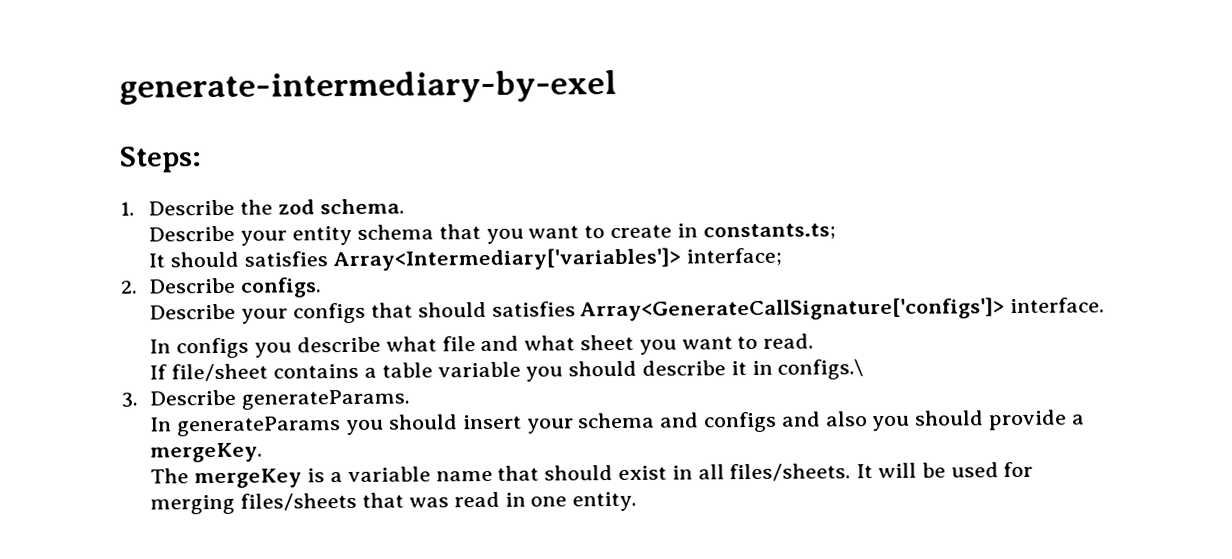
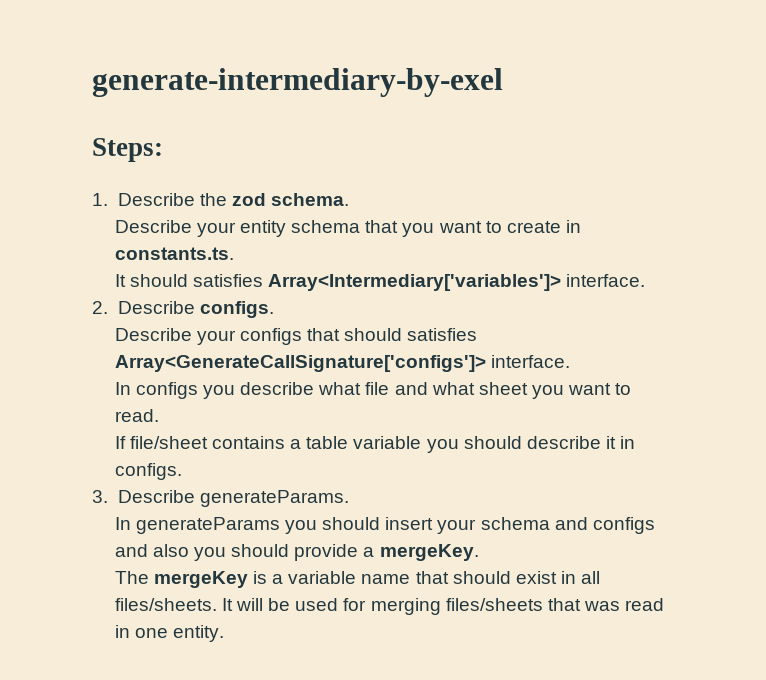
- Describe your entity schema that you want to create in constants.ts;
+ Describe your entity schema that you want to create in constants.ts.
- It should satisfies Array<Intermediary['variables']> interface;
+ It should satisfies Array<Intermediary['variables']> interface.
- If file/sheet contains a table variable you should describe it in configs.\
+ If file/sheet contains a table variable you should describe it in configs.

